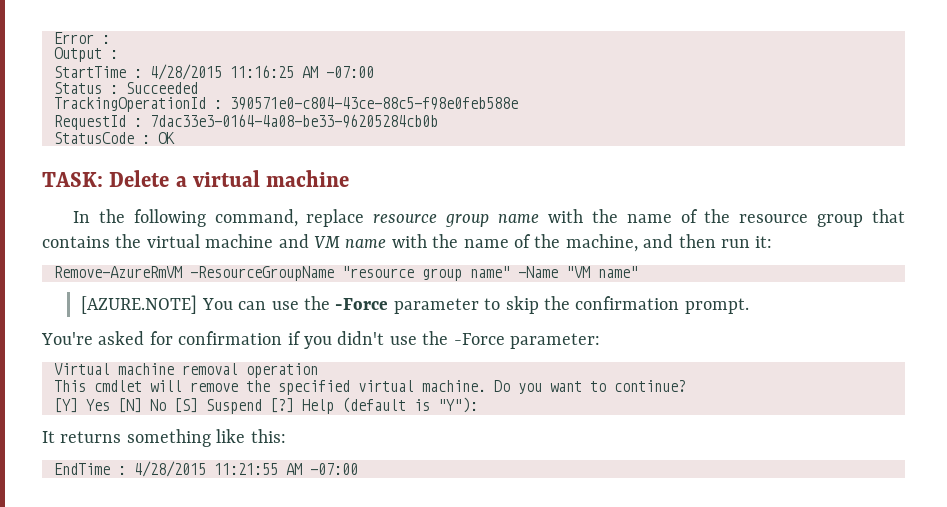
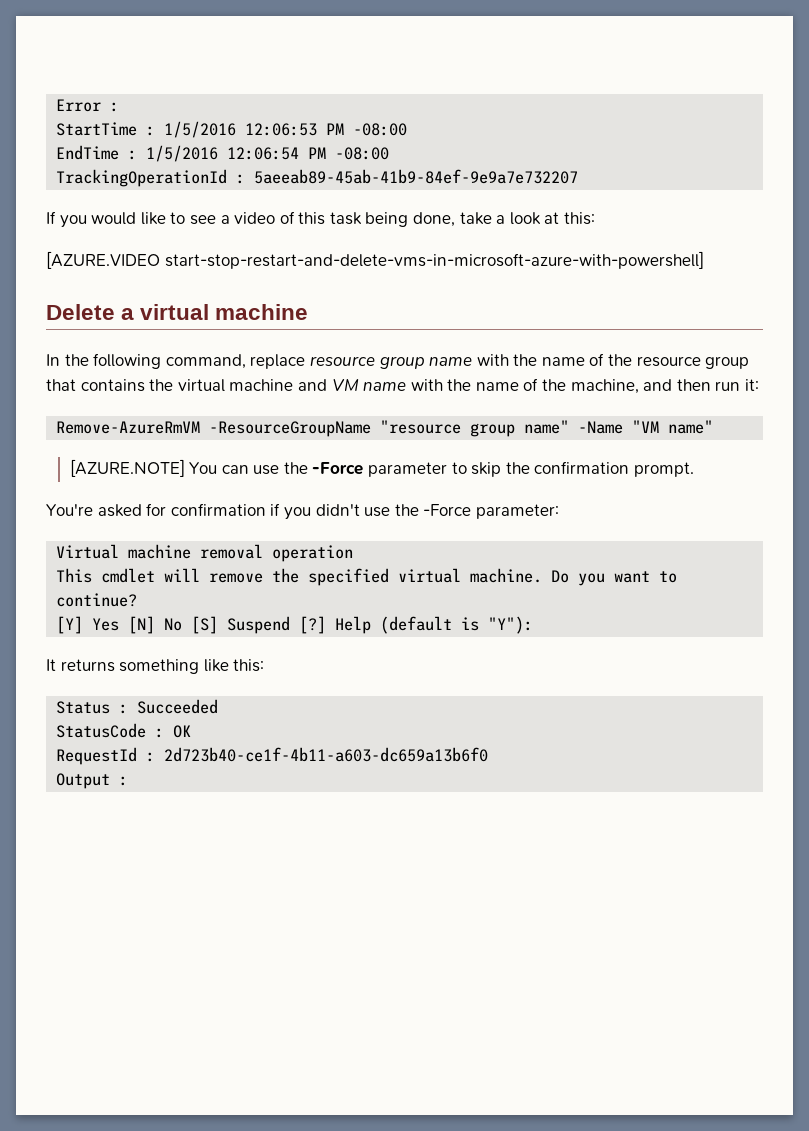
- Output :
- StartTime : 4/28/2015 11:16:25 AM -07:00
- Status : Succeeded
- TrackingOperationId : 390571e0-c804-43ce-88c5-f98e0feb588e
- RequestId : 7dac33e3-0164-4a08-be33-96205284cb0b
- StatusCode : OK
- TASK: Delete a virtual machine
+ StartTime : 1/5/2016 12:06:53 PM -08:00
+ EndTime : 1/5/2016 12:06:54 PM -08:00
+ TrackingOperationId : 5aeeab89-45ab-41b9-84ef-9e9a7e732207
+ If you would like to see a video of this task being done, take a look at this:
+ [AZURE.VIDEO start-stop-restart-and-delete-vms-in-microsoft-azure-with-powershell]
+ Delete a virtual machine
- EndTime : 4/28/2015 11:21:55 AM -07:00
+ Status : Succeeded
+ StatusCode : OK
+ RequestId : 2d723b40-ce1f-4b11-a603-dc659a13b6f0
+ Output :

